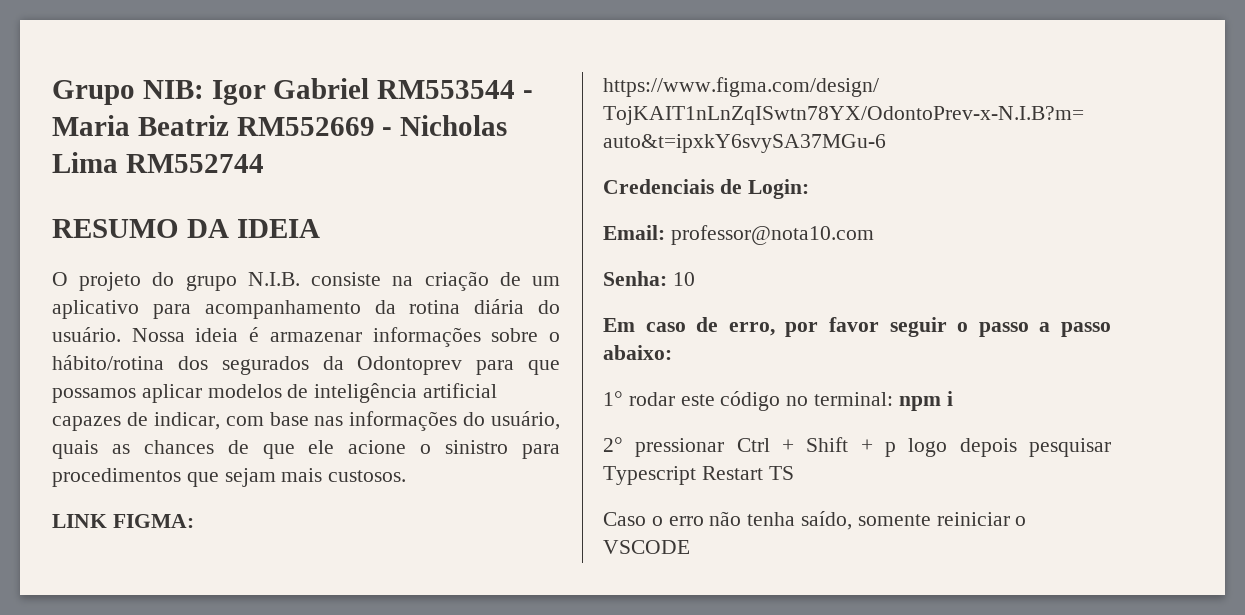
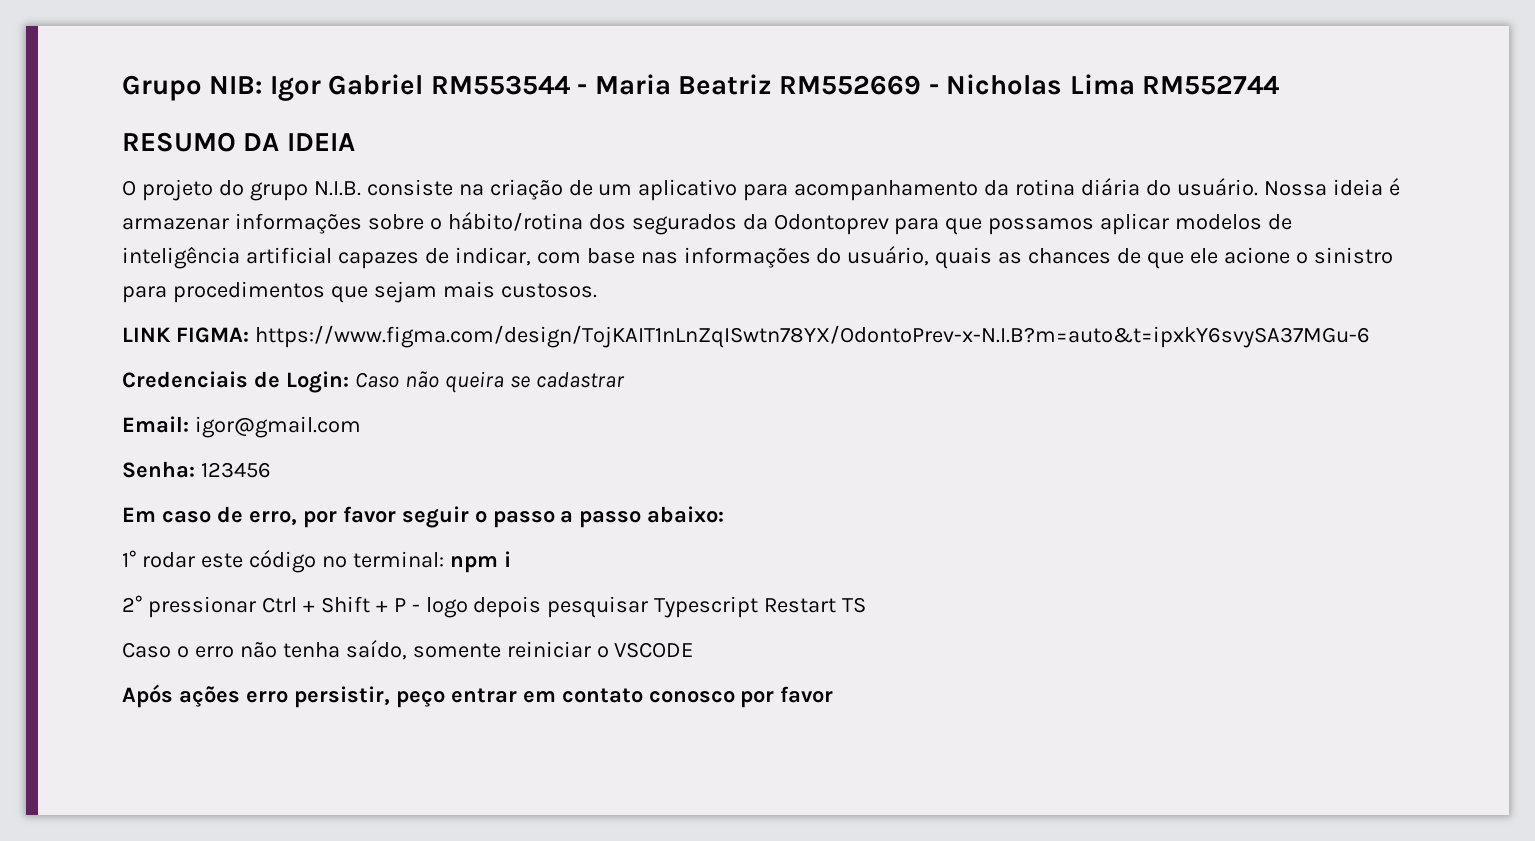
- Credenciais de Login:
+ Credenciais de Login: Caso não queira se cadastrar
- Email: professor@nota10.com
+ Email: igor@gmail.com
- Senha: 10
+ Senha: 123456
- 2° pressionar Ctrl + Shift + p logo depois pesquisar Typescript Restart TS
+ 2° pressionar Ctrl + Shift + P - logo depois pesquisar Typescript Restart TS
+ Após ações erro persistir, peço entrar em contato conosco por favor

